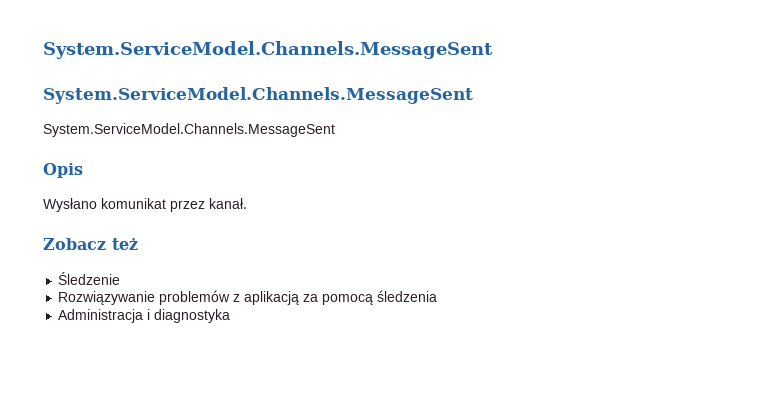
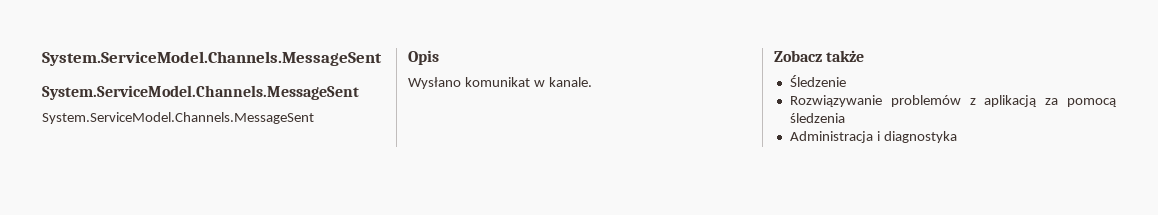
- Wysłano komunikat przez kanał.
+ Wysłano komunikat w kanale.
- Zobacz też
+ Zobacz także

